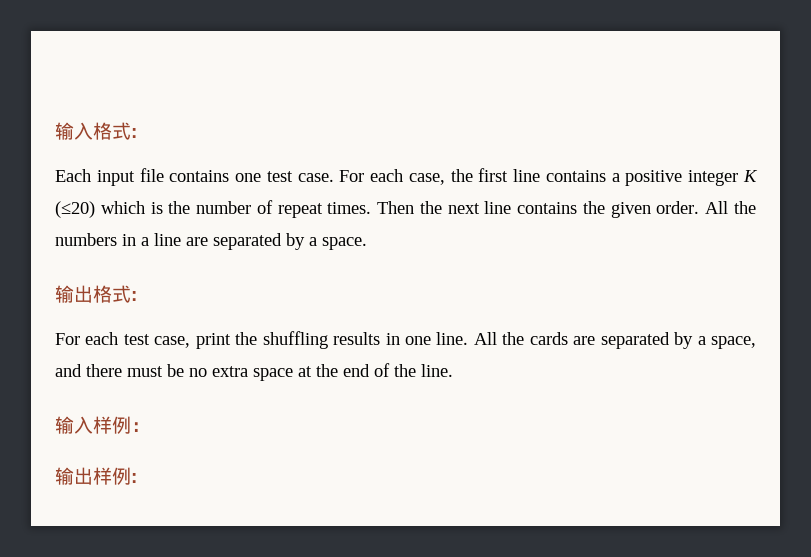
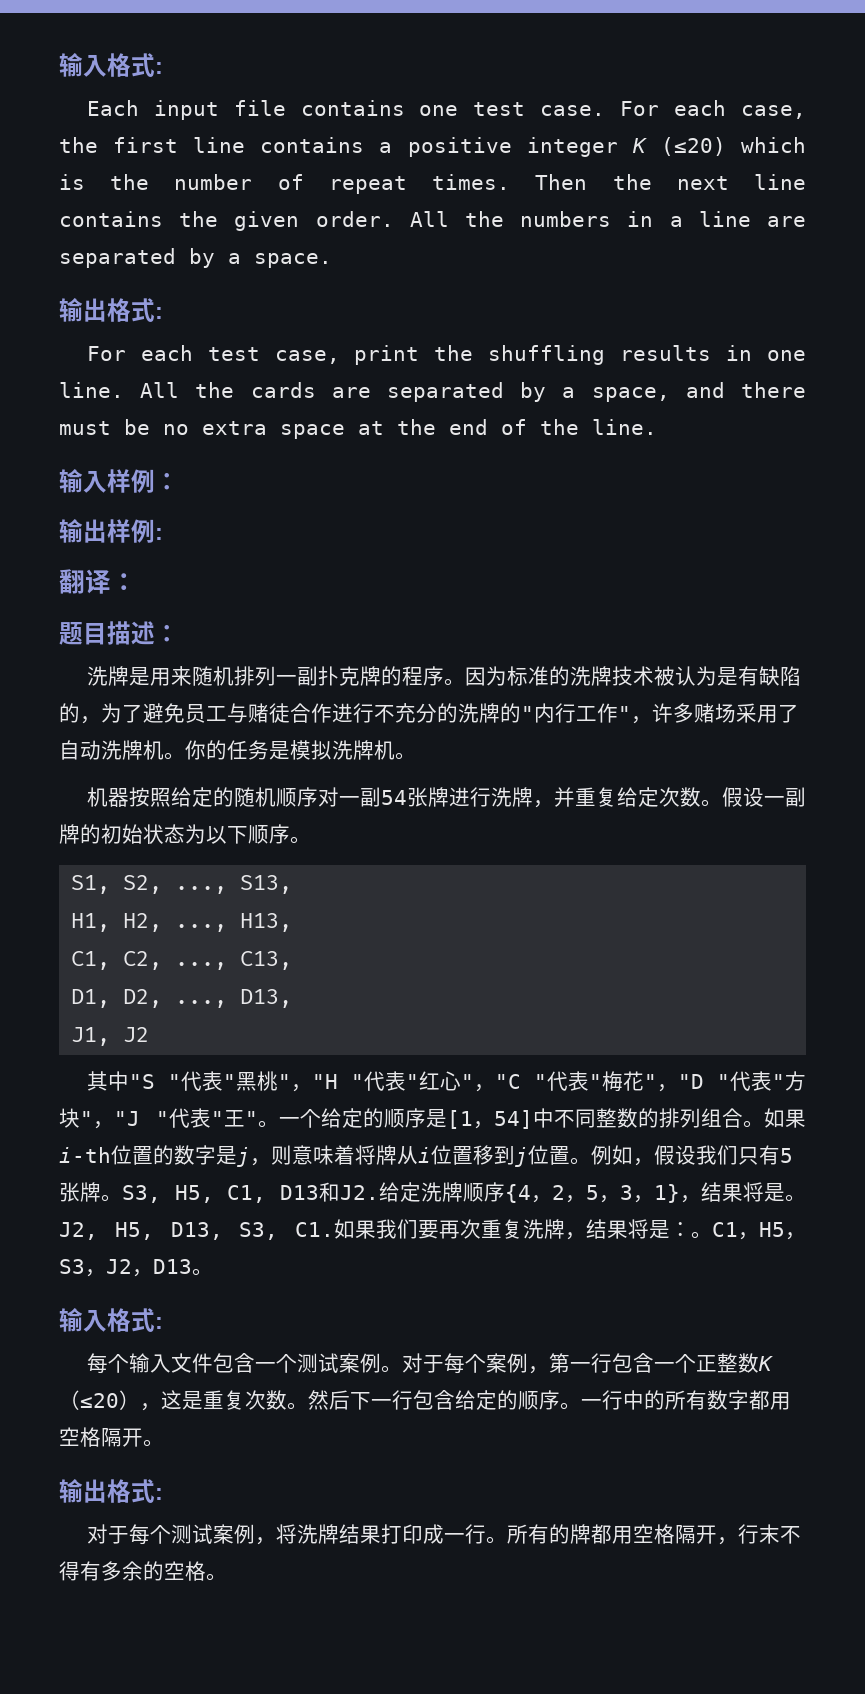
+ 翻译：
+ 题目描述：
+ 洗牌是用来随机排列一副扑克牌的程序。因为标准的洗牌技术被认为是有缺陷的，为了避免员工与赌徒合作进行不充分的洗牌的"内行工作"，许多赌场采用了自动洗牌机。你的任务是模拟洗牌机。
+ 机器按照给定的随机顺序对一副54张牌进行洗牌，并重复给定次数。假设一副牌的初始状态为以下顺序。
+ S1, S2, ..., S13,
+ H1, H2, ..., H13,
+ C1, C2, ..., C13,
+ D1, D2, ..., D13,
+ J1, J2
+ 其中"S "代表"黑桃"，"H "代表"红心"，"C "代表"梅花"，"D "代表"方块"，"J "代表"王"。一个给定的顺序是[1，54]中不同整数的排列组合。如果i-th位置的数字是j，则意味着将牌从i位置移到j位置。例如，假设我们只有5张牌。S3, H5, C1, D13和J2.给定洗牌顺序{4，2，5，3，1}，结果将是。J2, H5, D13, S3, C1.如果我们要再次重复洗牌，结果将是：。C1，H5，S3，J2，D13。
+ 输入格式:
+ 每个输入文件包含一个测试案例。对于每个案例，第一行包含一个正整数K（≤20），这是重复次数。然后下一行包含给定的顺序。一行中的所有数字都用空格隔开。
+ 输出格式:
+ 对于每个测试案例，将洗牌结果打印成一行。所有的牌都用空格隔开，行末不得有多余的空格。

